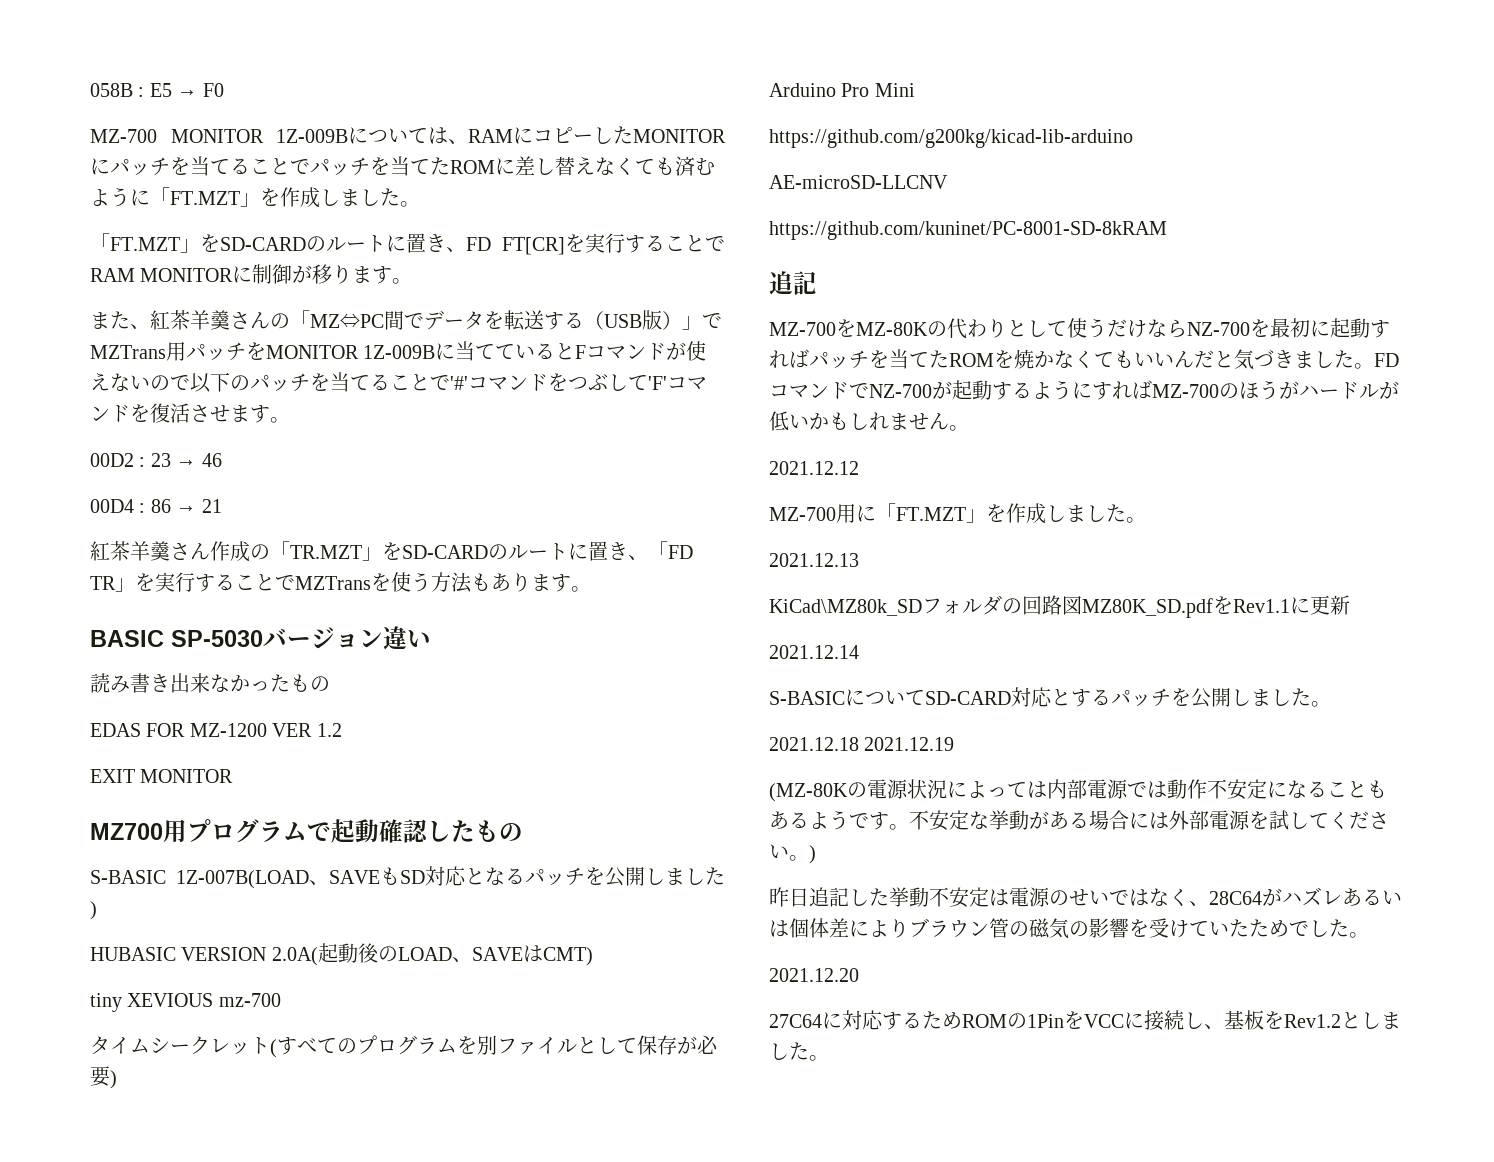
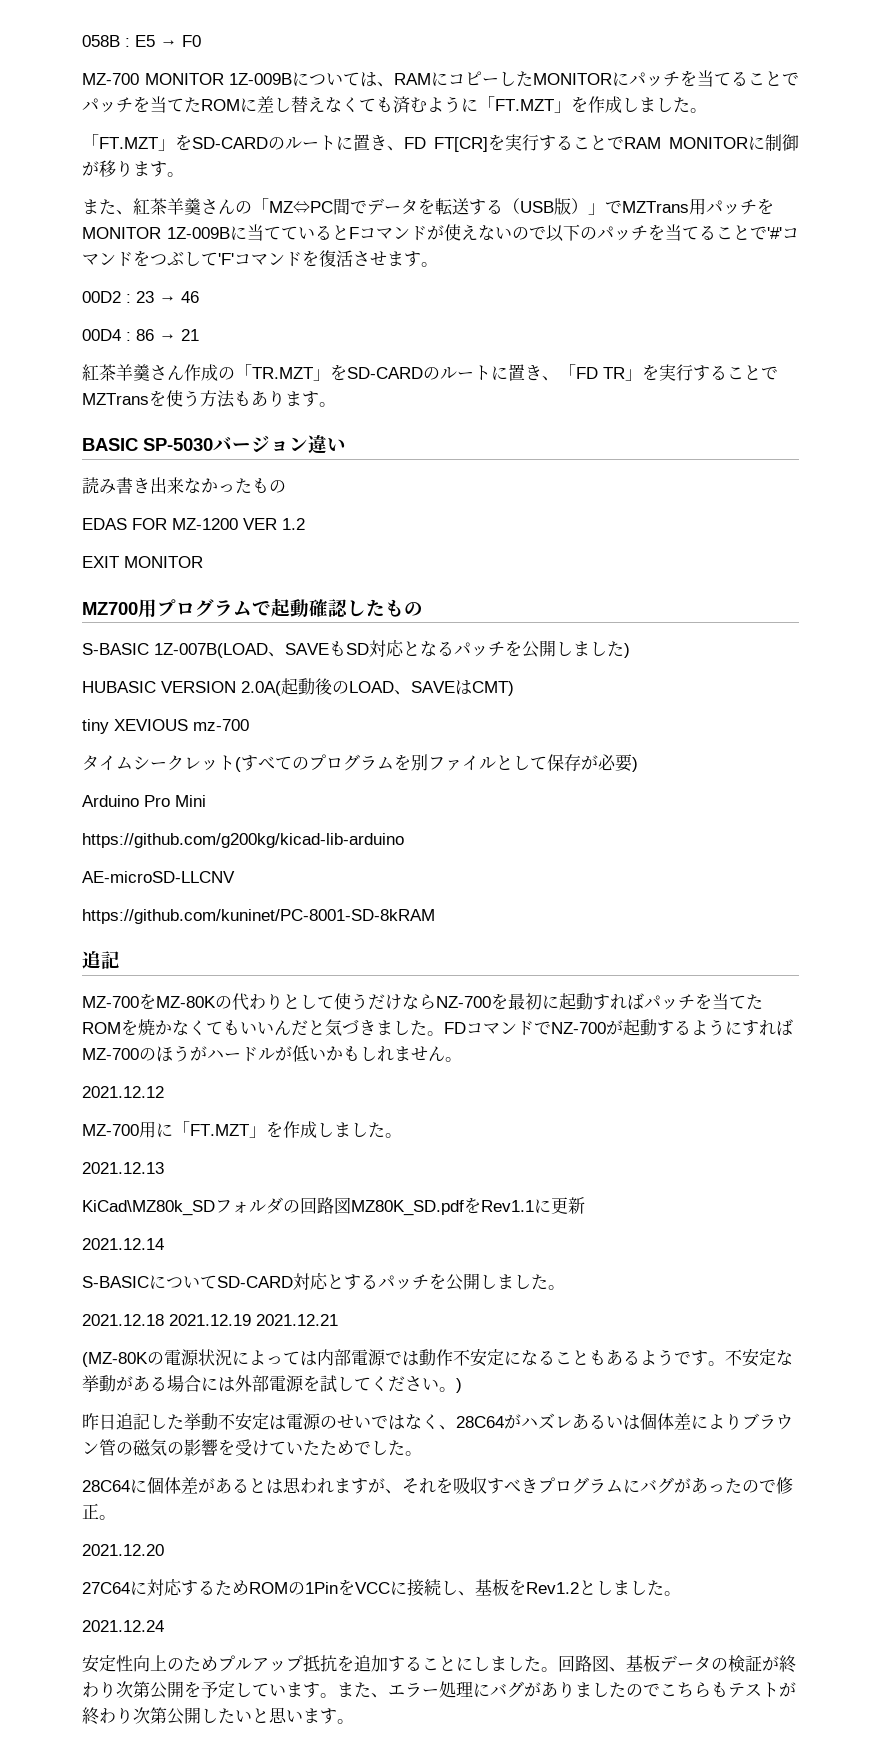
- 2021.12.18 2021.12.19
+ 2021.12.18 2021.12.19 2021.12.21
+ 28C64に個体差があるとは思われますが、それを吸収すべきプログラムにバグがあったので修正。
+ 2021.12.24
+ 安定性向上のためプルアップ抵抗を追加することにしました。回路図、基板データの検証が終わり次第公開を予定しています。また、エラー処理にバグがありましたのでこちらもテストが終わり次第公開したいと思います。

